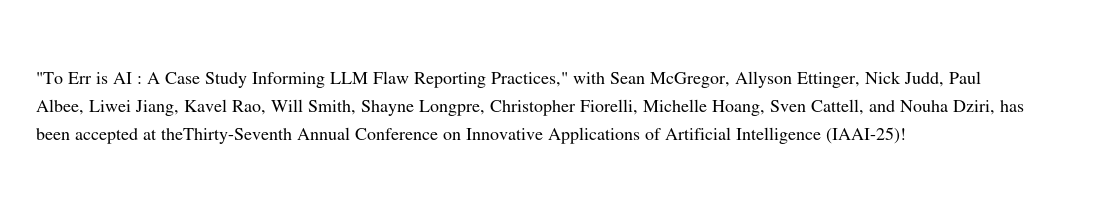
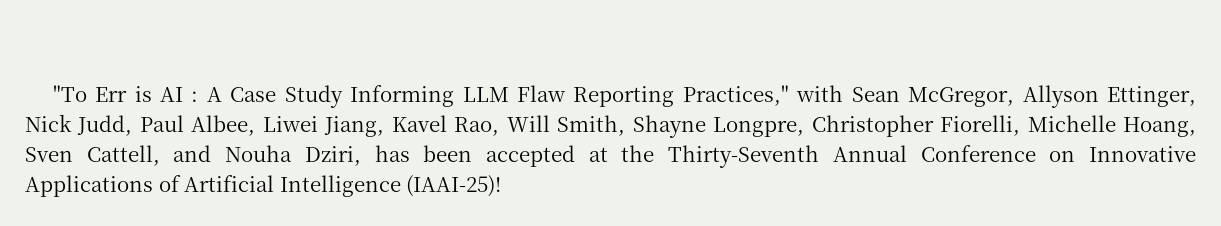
- "To Err is AI : A Case Study Informing LLM Flaw Reporting Practices," with Sean McGregor, Allyson Ettinger, Nick Judd, Paul Albee, Liwei Jiang, Kavel Rao, Will Smith, Shayne Longpre, Christopher Fiorelli, Michelle Hoang, Sven Cattell, and Nouha Dziri, has been accepted at theThirty-Seventh Annual Conference on Innovative Applications of Artificial Intelligence (IAAI-25)!
+ "To Err is AI : A Case Study Informing LLM Flaw Reporting Practices," with Sean McGregor, Allyson Ettinger, Nick Judd, Paul Albee, Liwei Jiang, Kavel Rao, Will Smith, Shayne Longpre, Christopher Fiorelli, Michelle Hoang, Sven Cattell, and Nouha Dziri, has been accepted at the Thirty-Seventh Annual Conference on Innovative Applications of Artificial Intelligence (IAAI-25)!

